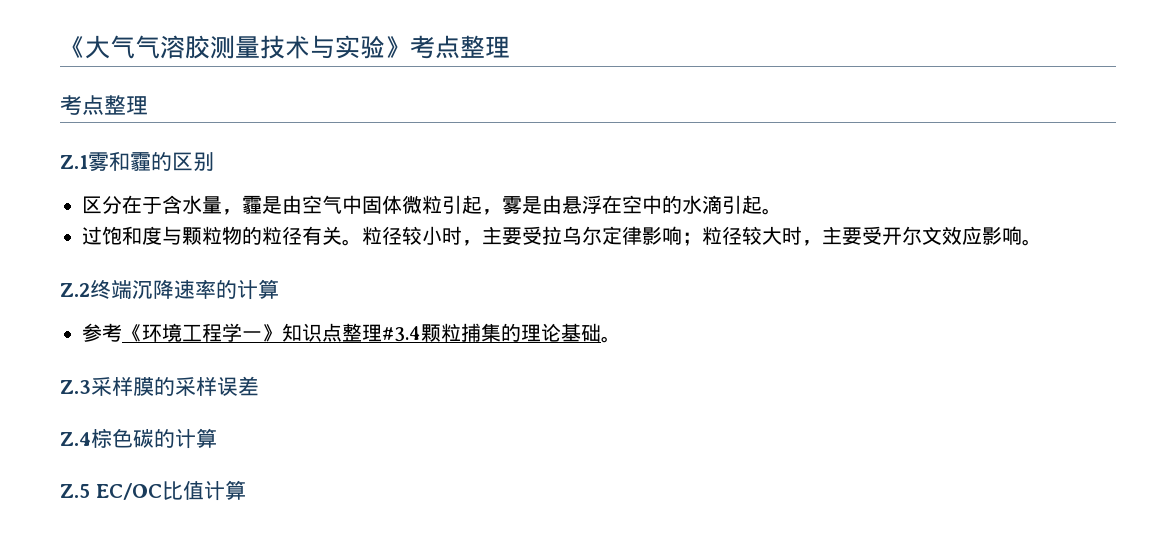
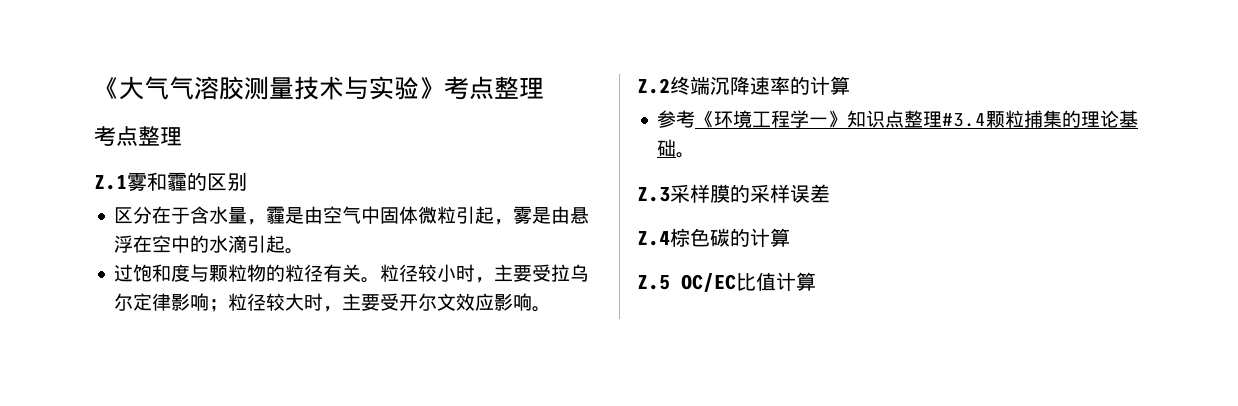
- Z.5 EC/OC比值计算
+ Z.5 OC/EC比值计算

